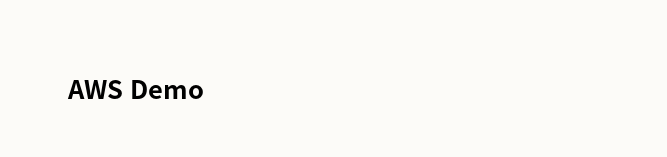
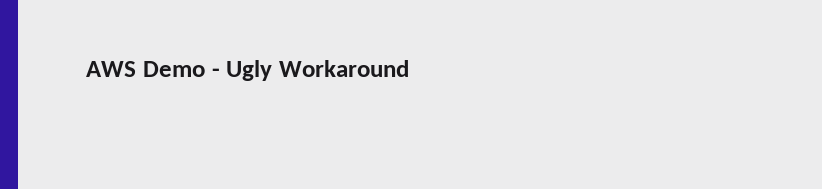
- AWS Demo
+ AWS Demo - Ugly Workaround

